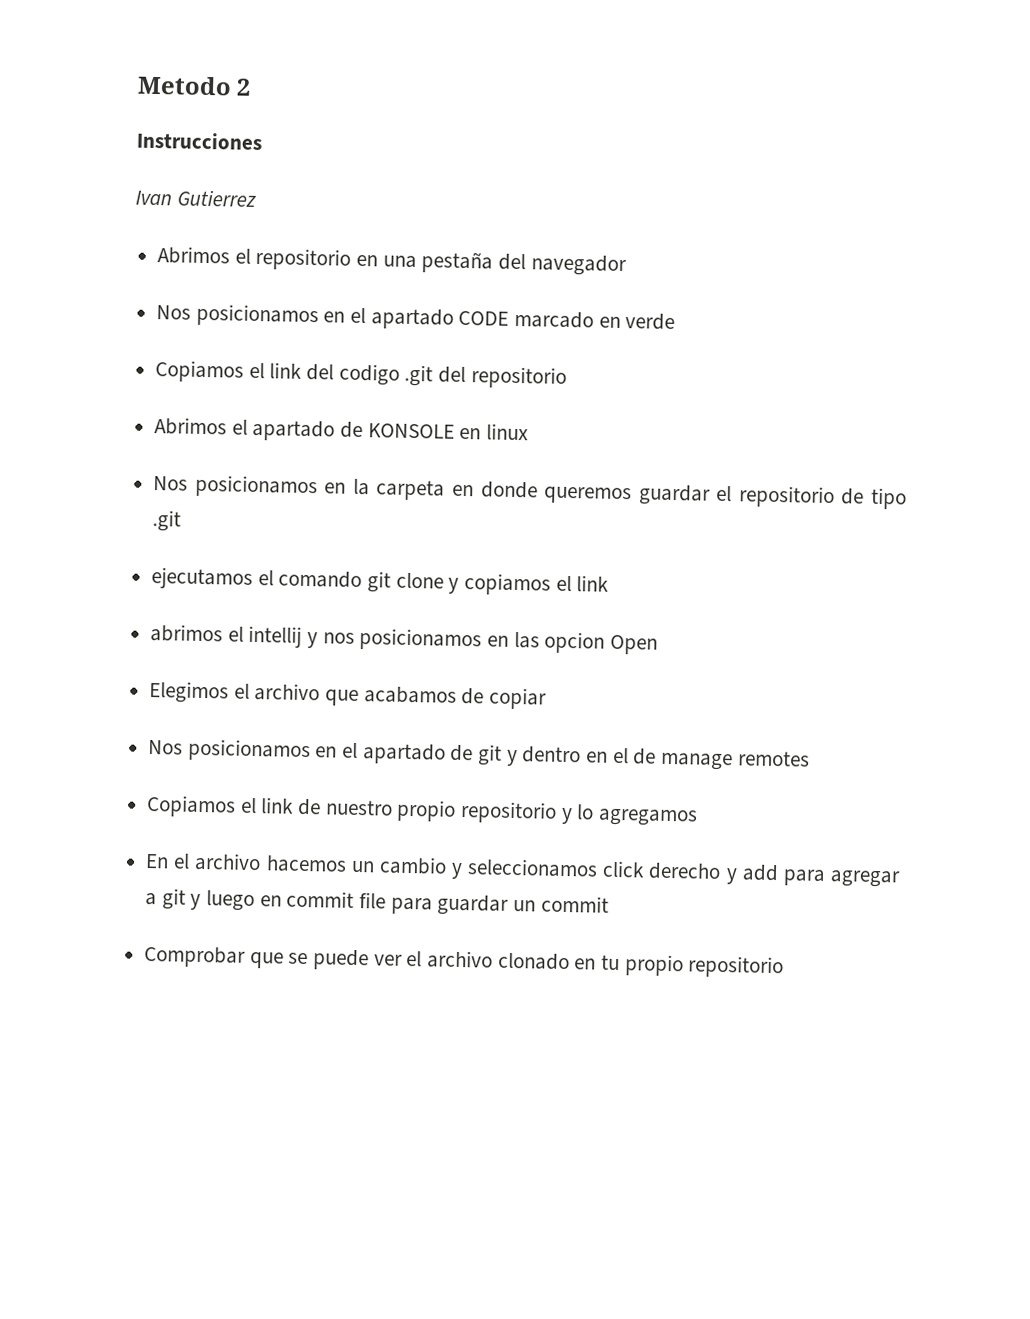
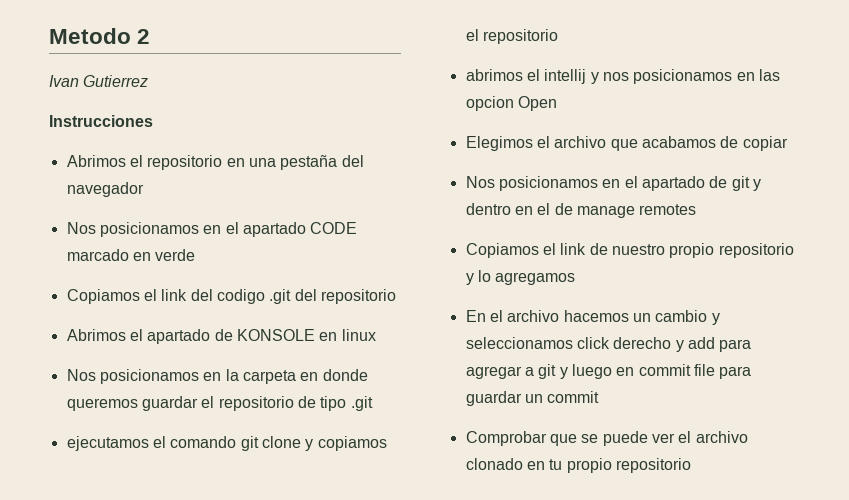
- Instrucciones
+ Instrucciones
- ejecutamos el comando git clone y copiamos el link
+ ejecutamos el comando git clone y copiamos el repositorio

